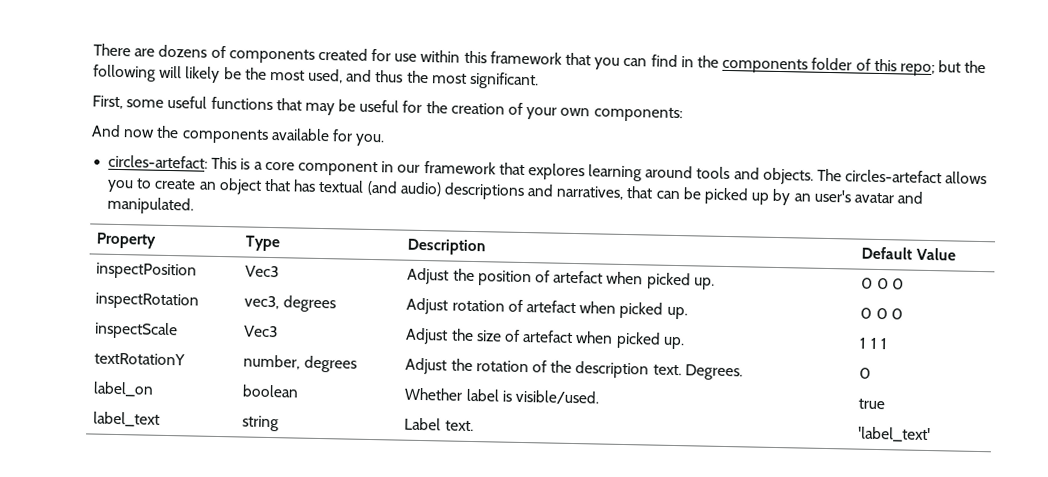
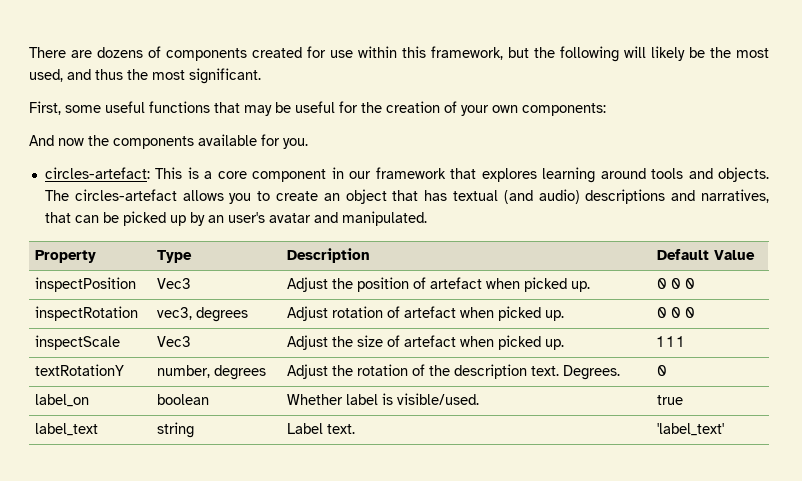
- There are dozens of components created for use within this framework that you can find in the components folder of this repo; but the following will likely be the most used, and thus the most significant.
+ There are dozens of components created for use within this framework, but the following will likely be the most used, and thus the most significant.

